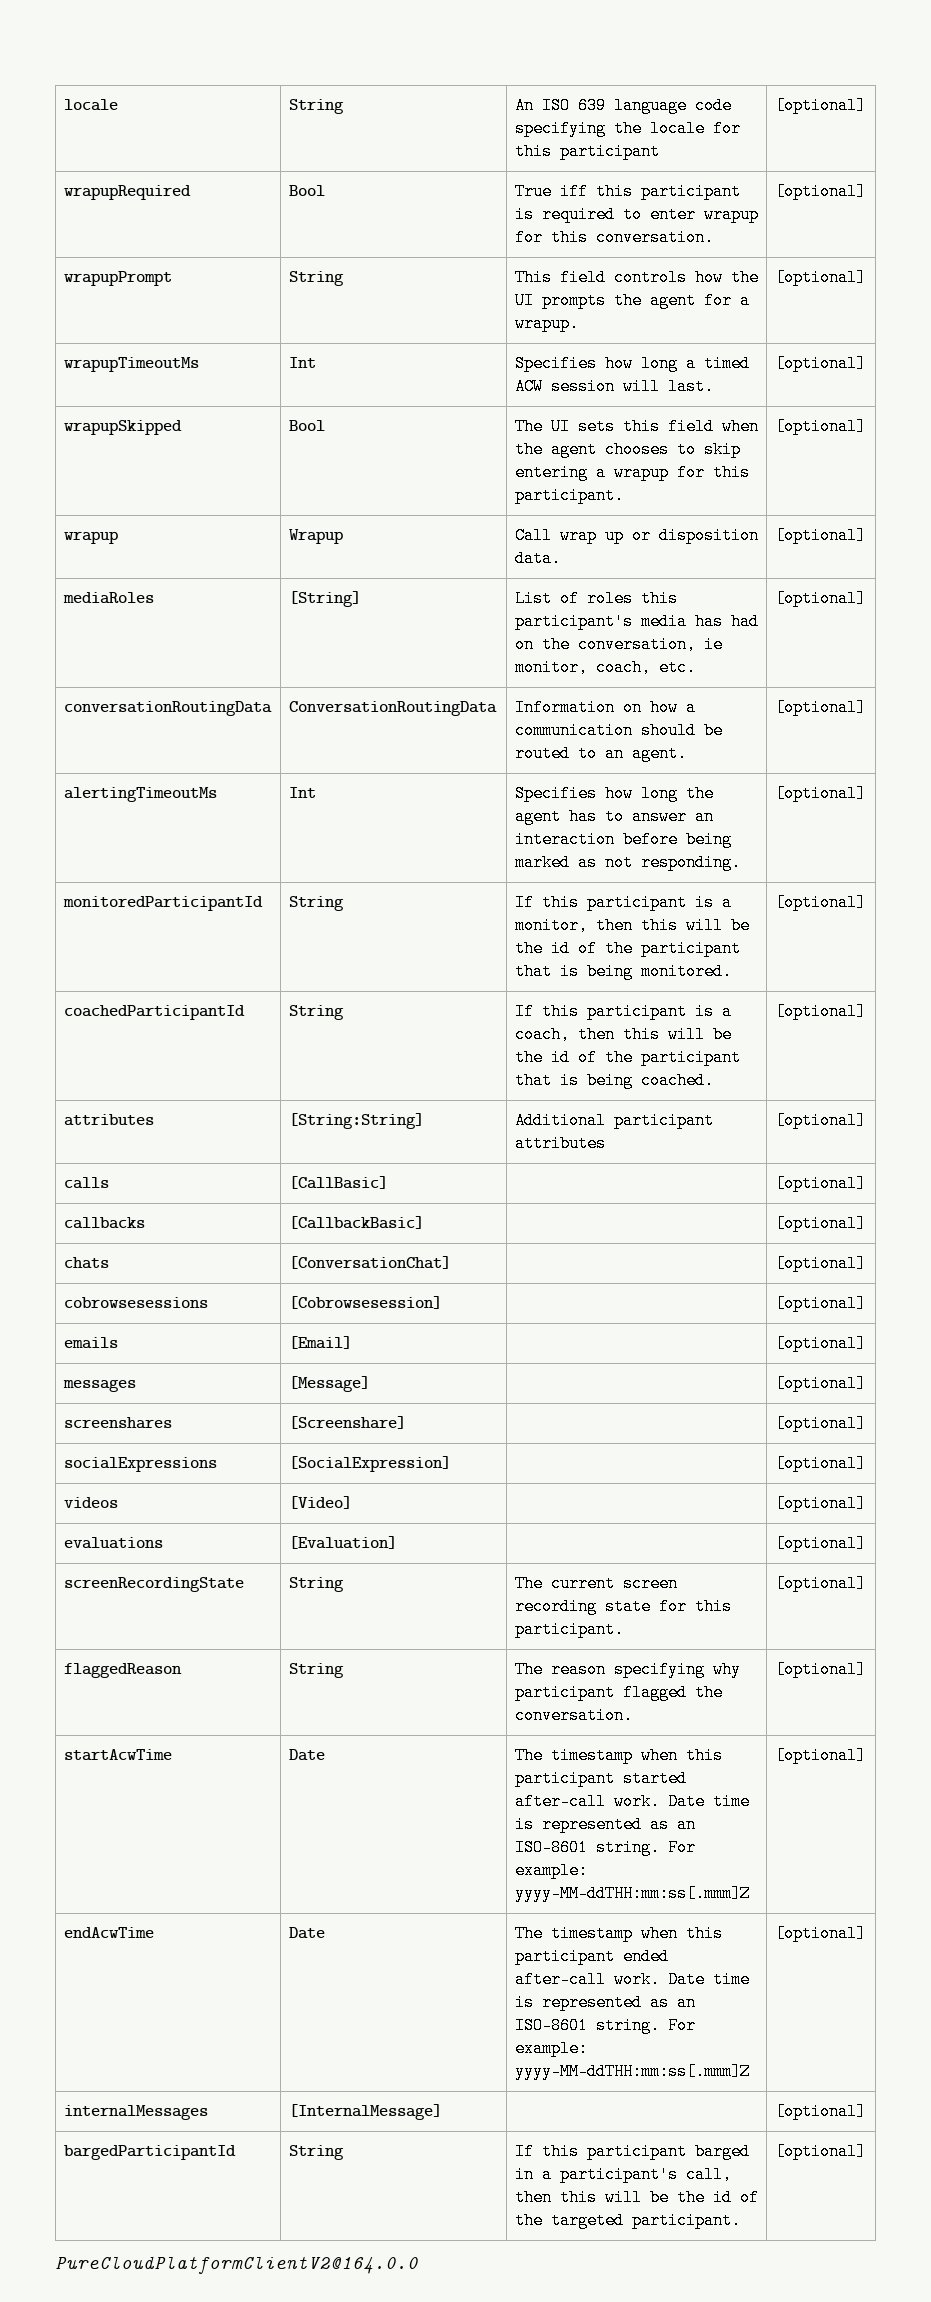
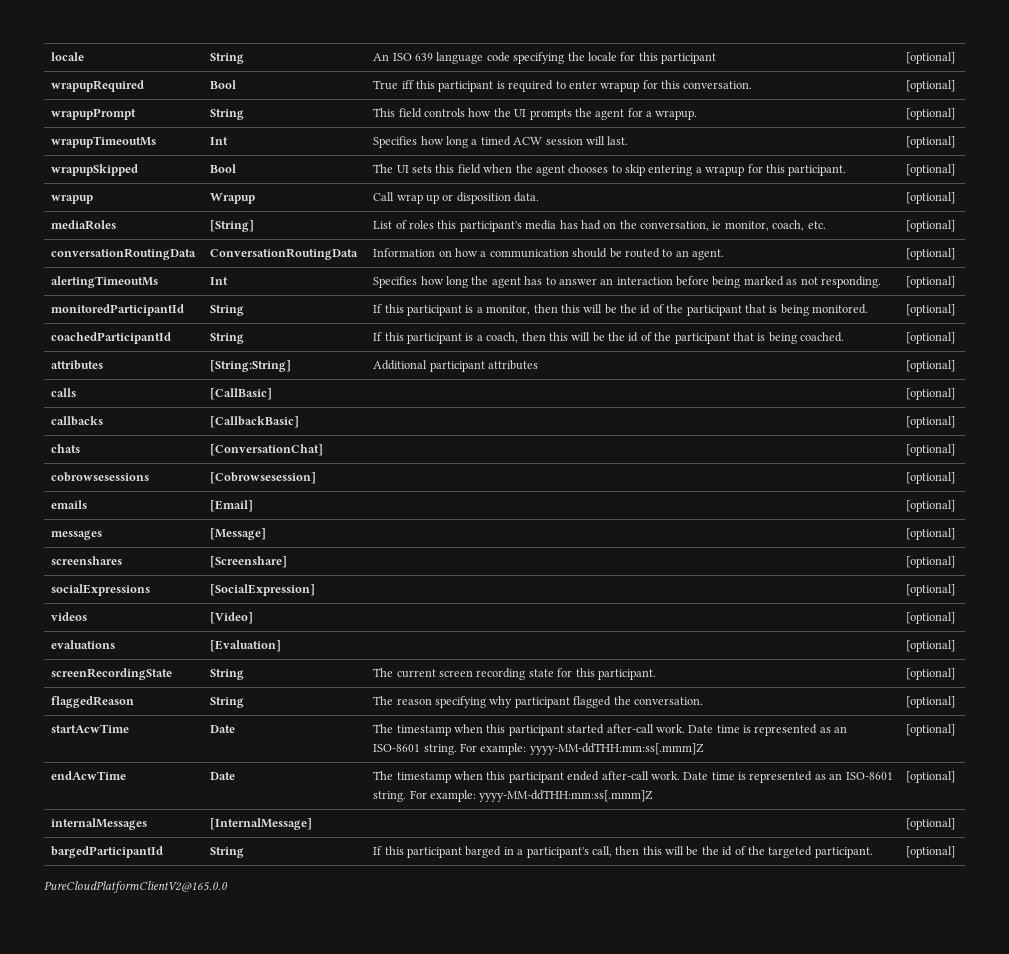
- PureCloudPlatformClientV2@164.0.0
+ PureCloudPlatformClientV2@165.0.0

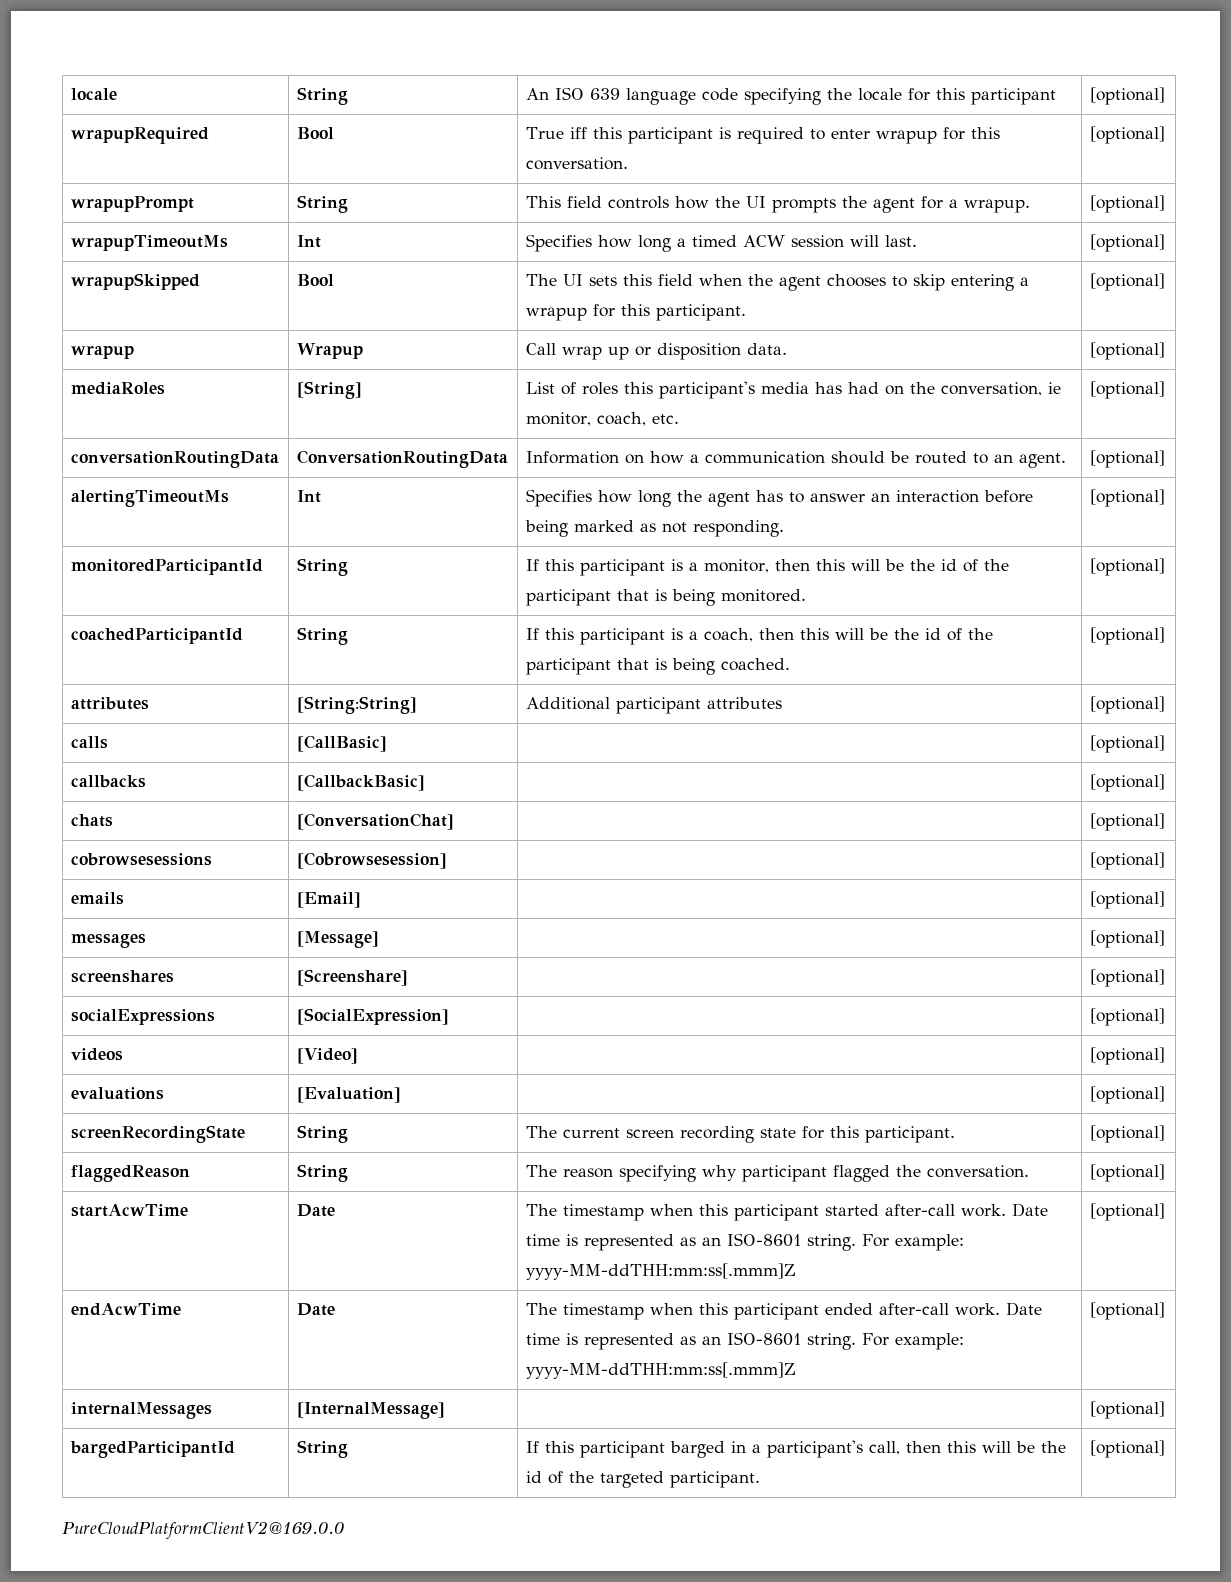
- PureCloudPlatformClientV2@165.0.0
+ PureCloudPlatformClientV2@169.0.0

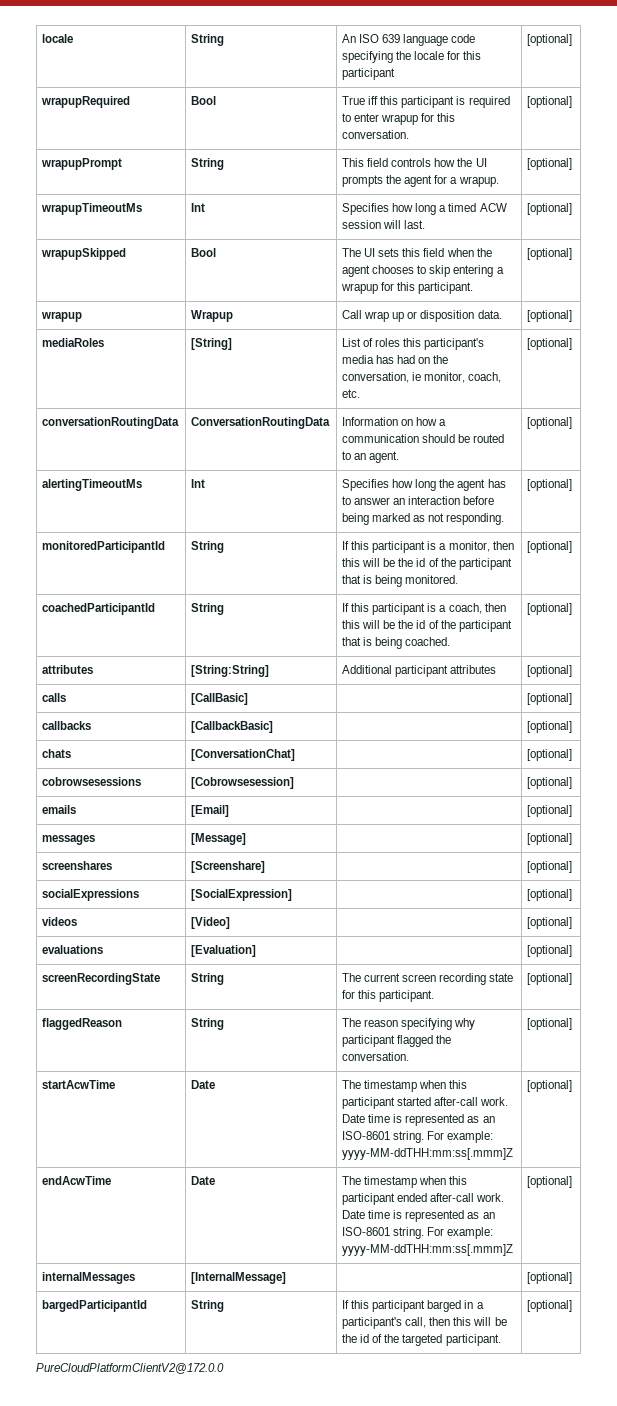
- PureCloudPlatformClientV2@169.0.0
+ PureCloudPlatformClientV2@172.0.0

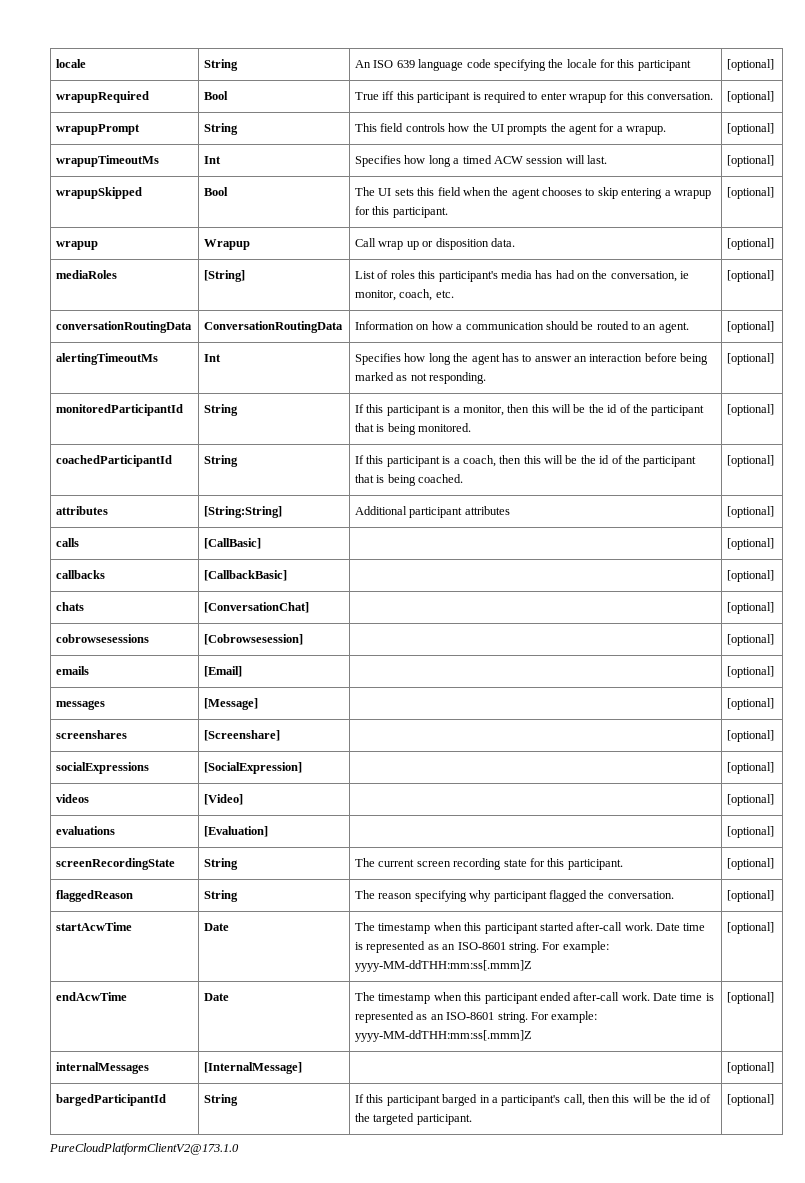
- PureCloudPlatformClientV2@172.0.0
+ PureCloudPlatformClientV2@173.1.0

